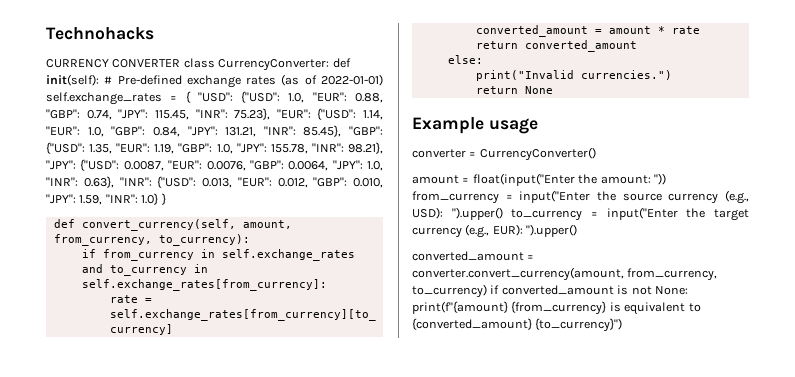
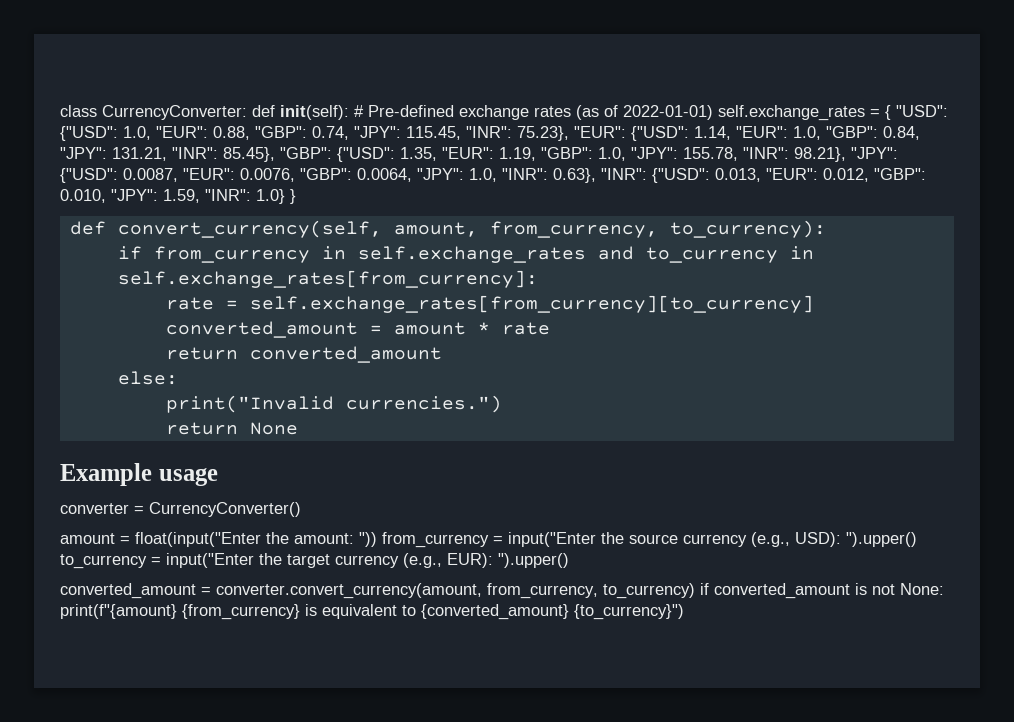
- Technohacks
- CURRENCY CONVERTER class CurrencyConverter:
+ class CurrencyConverter:

